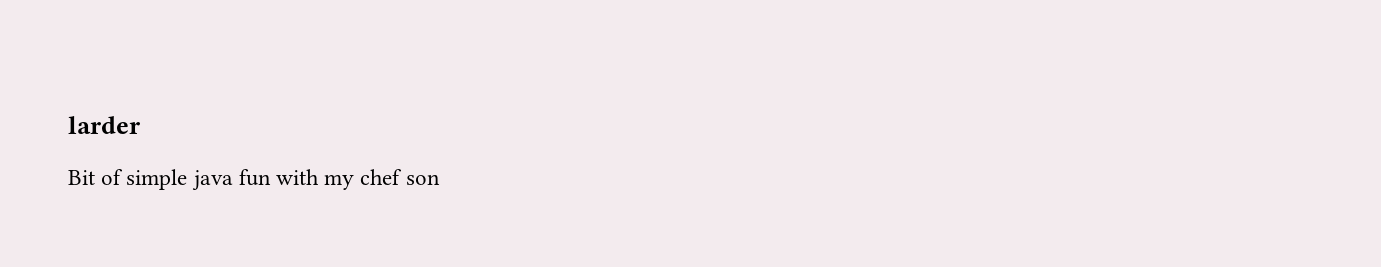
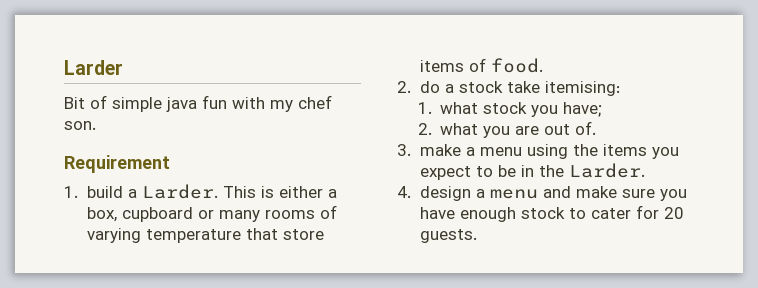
- larder
+ Larder
- Bit of simple java fun with my chef son
+ Bit of simple java fun with my chef son.
+ Requirement
+ 1. build a Larder. This is either a box, cupboard or many rooms of varying temperature that store items of food.
+ 2. do a stock take itemising:
+ 1. what stock you have;
+ 2. what you are out of.
+ 3. make a menu using the items you expect to be in the Larder.
+ 4. design a menu and make sure you have enough stock to cater for 20 guests.

